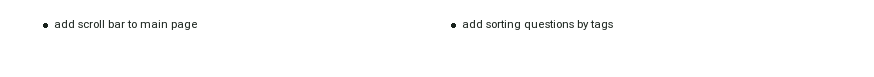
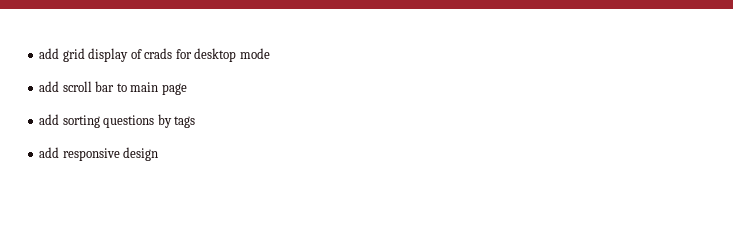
+ add grid display of crads for desktop mode
+ add responsive design

